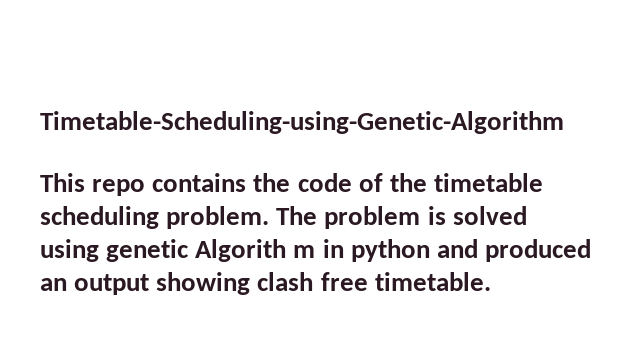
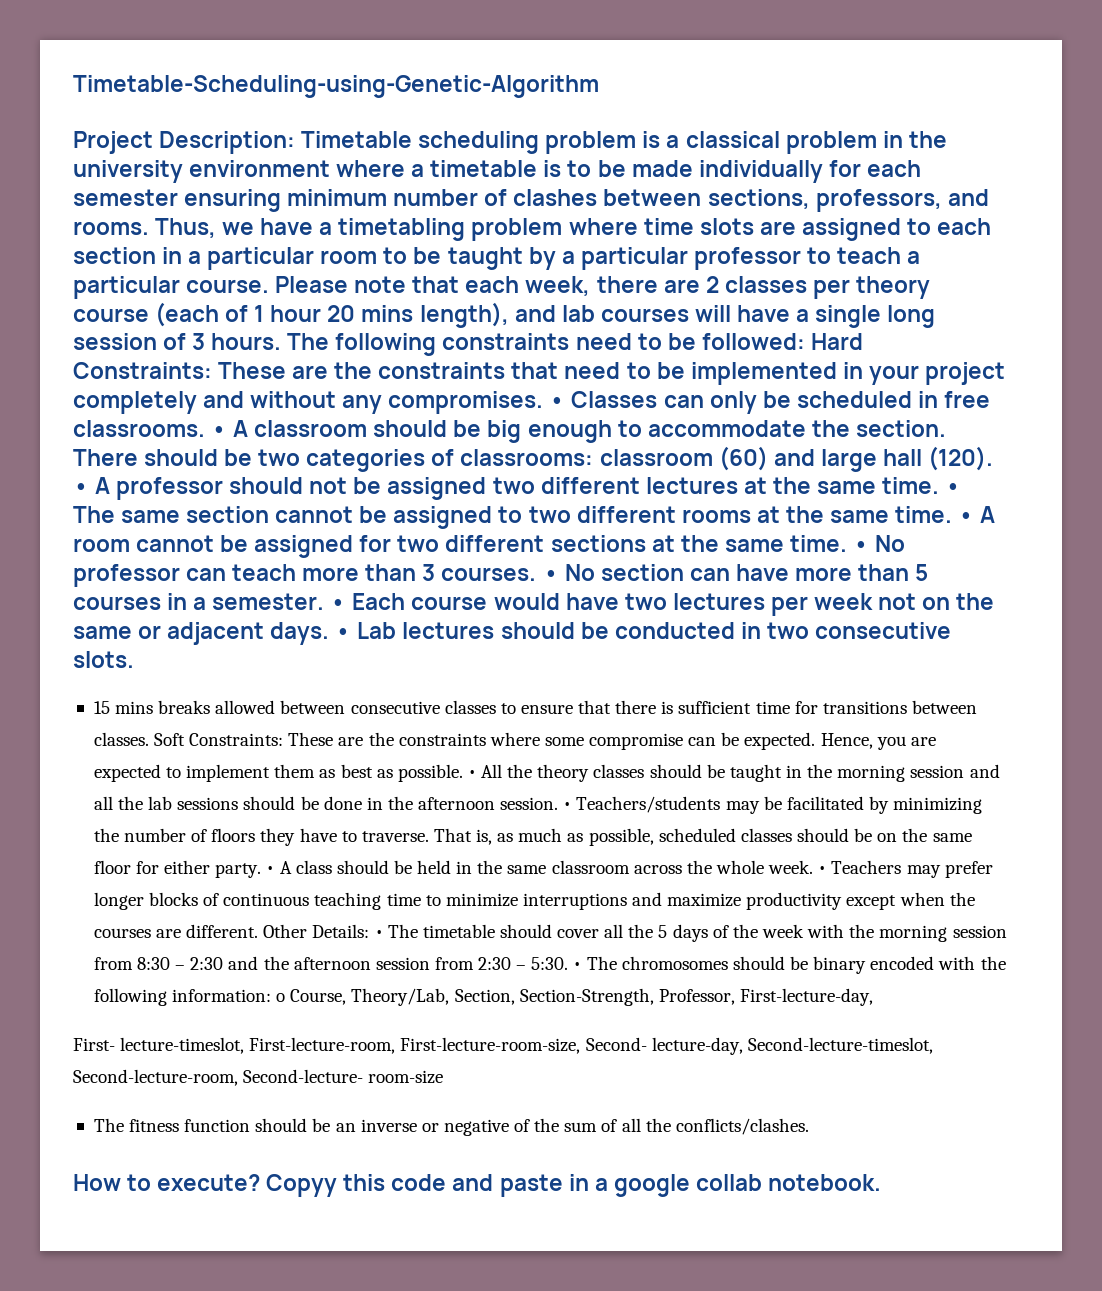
- This repo contains the code of the timetable scheduling problem. The problem is solved using genetic Algorith m in python and produced an output showing clash free timetable.
+ Project Description: Timetable scheduling problem is a classical problem in the university environment where a timetable is to be made individually for each semester ensuring minimum number of clashes between sections, professors, and rooms. Thus, we have a timetabling problem where time slots are assigned to each section in a particular room to be taught by a particular professor to teach a particular course. Please note that each week, there are 2 classes per theory course (each of 1 hour 20 mins length), and lab courses will have a single long session of 3 hours. The following constraints need to be followed: Hard Constraints: These are the constraints that need to be implemented in your project completely and without any compromises. • Classes can only be scheduled in free classrooms. • A classroom should be big enough to accommodate the section. There should be two categories of classrooms: classroom (60) and large hall (120). • A professor should not be assigned two different lectures at the same time. • The same section cannot be assigned to two different rooms at the same time. • A room cannot be assigned for two different sections at the same time. • No professor can teach more than 3 courses. • No section can have more than 5 courses in a semester. • Each course would have two lectures per week not on the same or adjacent days. • Lab lectures should be conducted in two consecutive slots.
+ 15 mins breaks allowed between consecutive classes to ensure that there is sufficient time for transitions between classes. Soft Constraints: These are the constraints where some compromise can be expected. Hence, you are expected to implement them as best as possible. • All the theory classes should be taught in the morning session and all the lab sessions should be done in the afternoon session. • Teachers/students may be facilitated by minimizing the number of floors they have to traverse. That is, as much as possible, scheduled classes should be on the same floor for either party. • A class should be held in the same classroom across the whole week. • Teachers may prefer longer blocks of continuous teaching time to minimize interruptions and maximize productivity except when the courses are different. Other Details: • The timetable should cover all the 5 days of the week with the morning session from 8:30 – 2:30 and the afternoon session from 2:30 – 5:30. • The chromosomes should be binary encoded with the following information: o Course, Theory/Lab, Section, Section-Strength, Professor, First-lecture-day,
+ First- lecture-timeslot, First-lecture-room, First-lecture-room-size, Second- lecture-day, Second-lecture-timeslot, Second-lecture-room, Second-lecture- room-size
+ The fitness function should be an inverse or negative of the sum of all the conflicts/clashes.
+ How to execute? Copyy this code and paste in a google collab notebook.

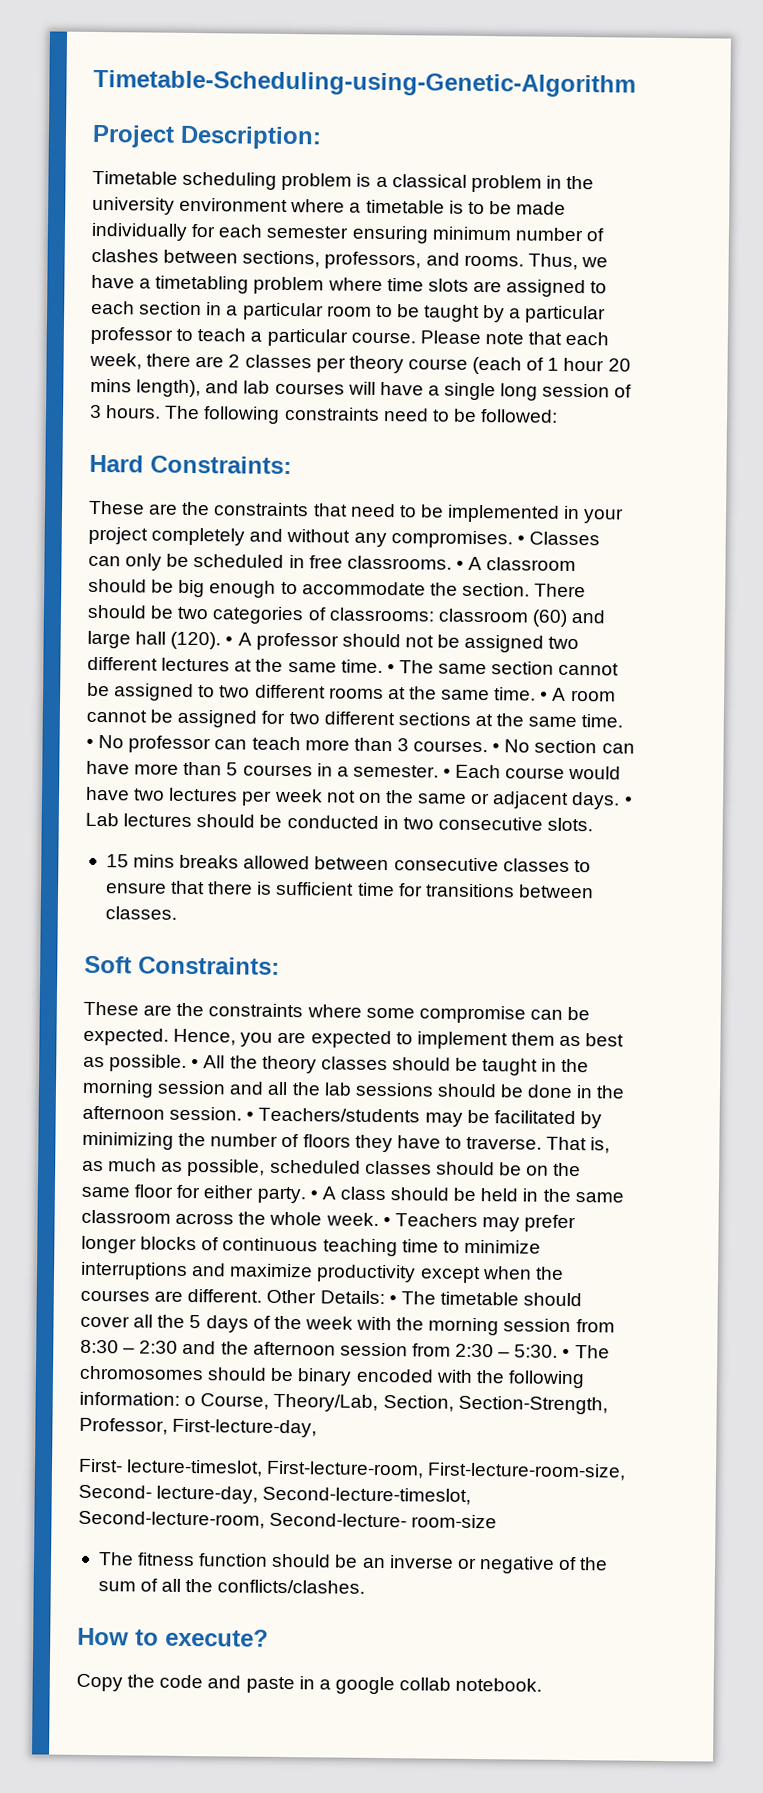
- Project Description: Timetable scheduling problem is a classical problem in the university environment where a timetable is to be made individually for each semester ensuring minimum number of clashes between sections, professors, and rooms.
+ Project Description:
+ Timetable scheduling problem is a classical problem in the university environment where a timetable is to be made individually for each semester ensuring minimum number of clashes between sections, professors, and rooms.
- The following constraints need to be followed: Hard Constraints: These are the constraints that need to be implemented in your project completely and without any compromises.
+ The following constraints need to be followed:
+ Hard Constraints:
+ These are the constraints that need to be implemented in your project completely and without any compromises.
- 15 mins breaks allowed between consecutive classes to ensure that there is sufficient time for transitions between classes. Soft Constraints: These are the constraints where some compromise can be expected.
+ 15 mins breaks allowed between consecutive classes to ensure that there is sufficient time for transitions between classes.
+ Soft Constraints:
+ These are the constraints where some compromise can be expected.
- How to execute? Copyy this code and paste in a google collab notebook.
+ How to execute?
+ Copy the code and paste in a google collab notebook.

